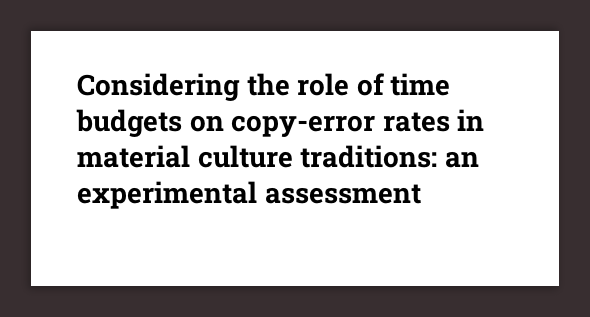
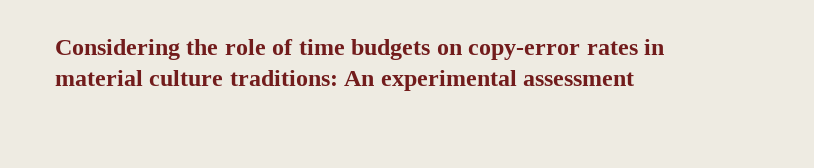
- Considering the role of time budgets on copy-error rates in material culture traditions: an experimental assessment
+ Considering the role of time budgets on copy-error rates in material culture traditions: An experimental assessment

